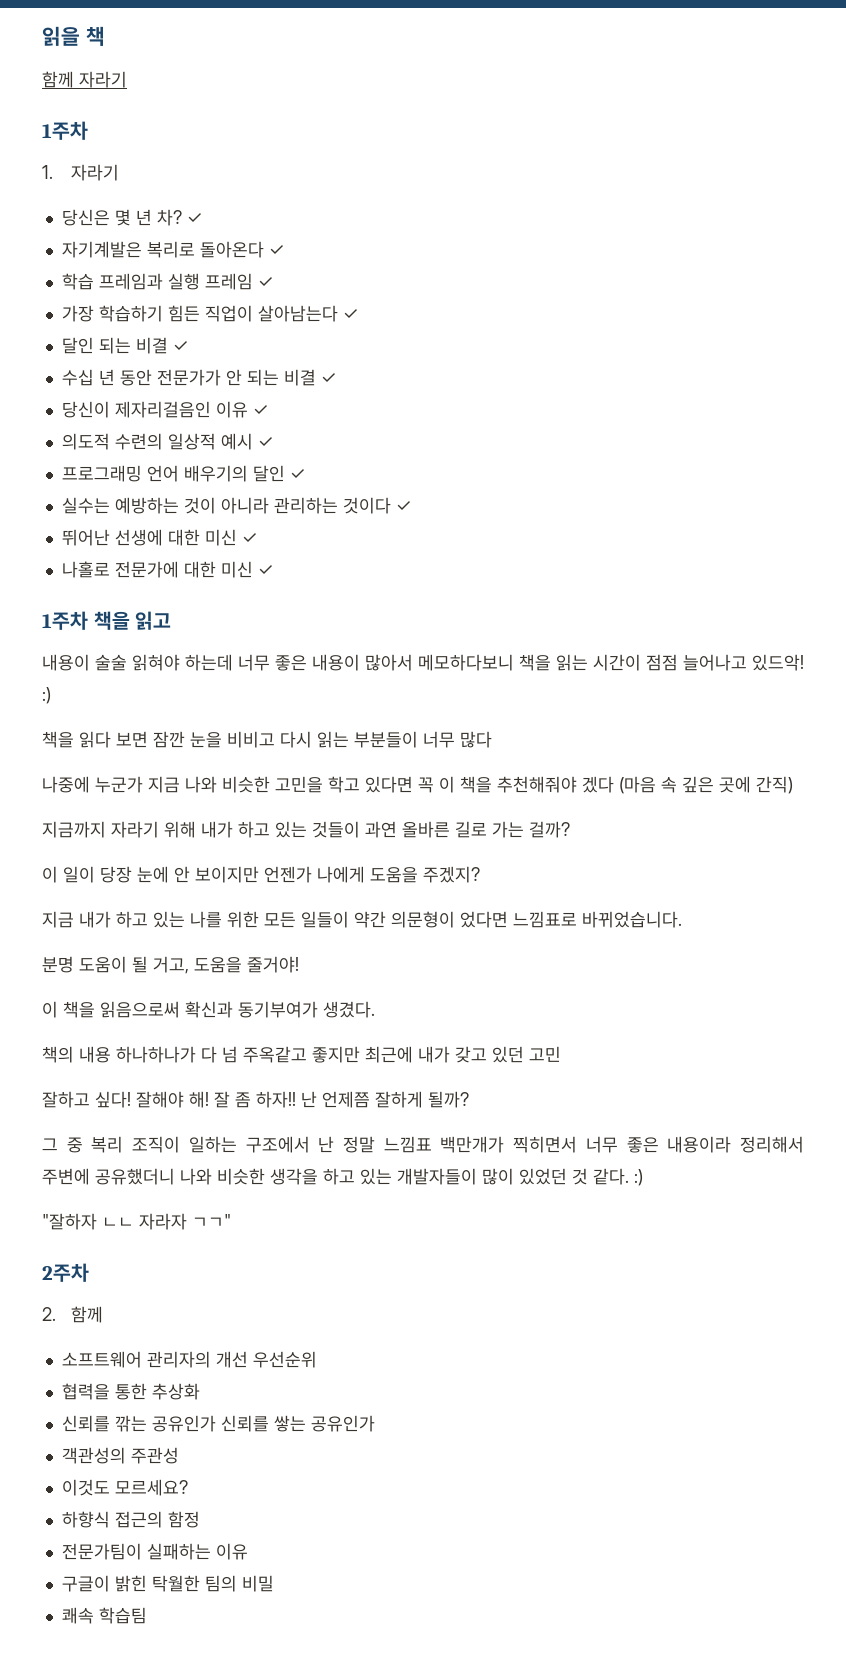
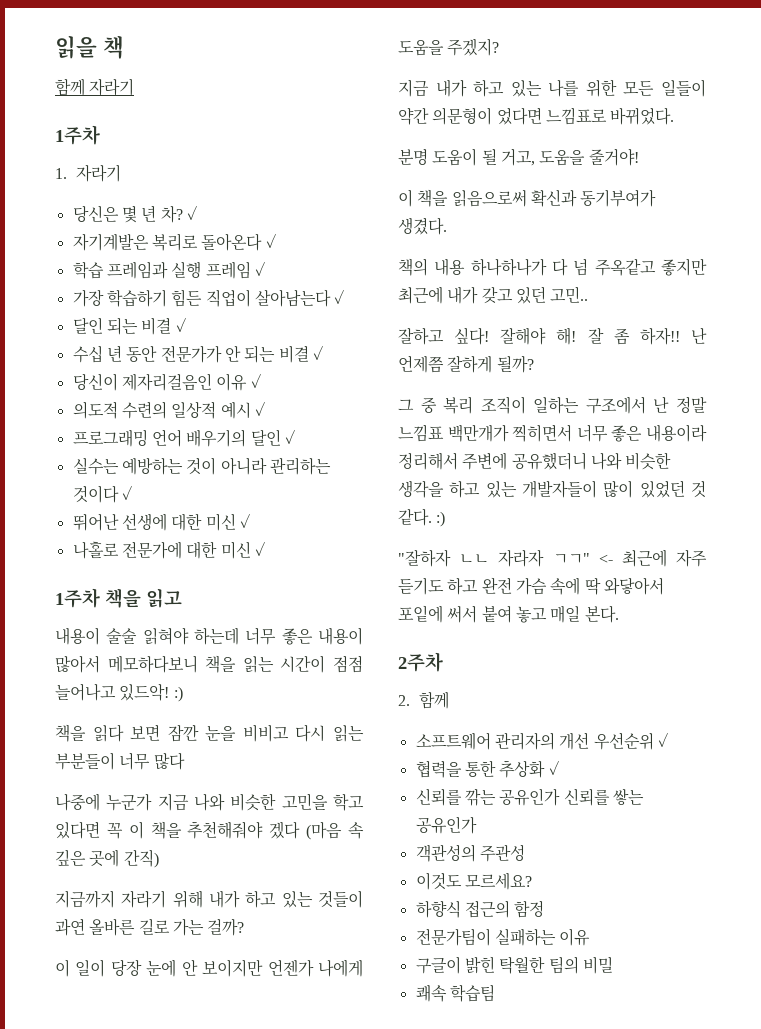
- 지금 내가 하고 있는 나를 위한 모든 일들이 약간 의문형이 었다면 느낌표로 바뀌었습니다.
+ 지금 내가 하고 있는 나를 위한 모든 일들이 약간 의문형이 었다면 느낌표로 바뀌었다.
- 책의 내용 하나하나가 다 넘 주옥같고 좋지만 최근에 내가 갖고 있던 고민
+ 책의 내용 하나하나가 다 넘 주옥같고 좋지만 최근에 내가 갖고 있던 고민..
- "잘하자 ㄴㄴ 자라자 ㄱㄱ"
+ "잘하자 ㄴㄴ 자라자 ㄱㄱ" <- 최근에 자주 듣기도 하고 완전 가슴 속에 딱 와닿아서 포잍에 써서 붙여 놓고 매일 본다.
- 소프트웨어 관리자의 개선 우선순위
+ 소프트웨어 관리자의 개선 우선순위 ✓
- 협력을 통한 추상화
+ 협력을 통한 추상화 ✓

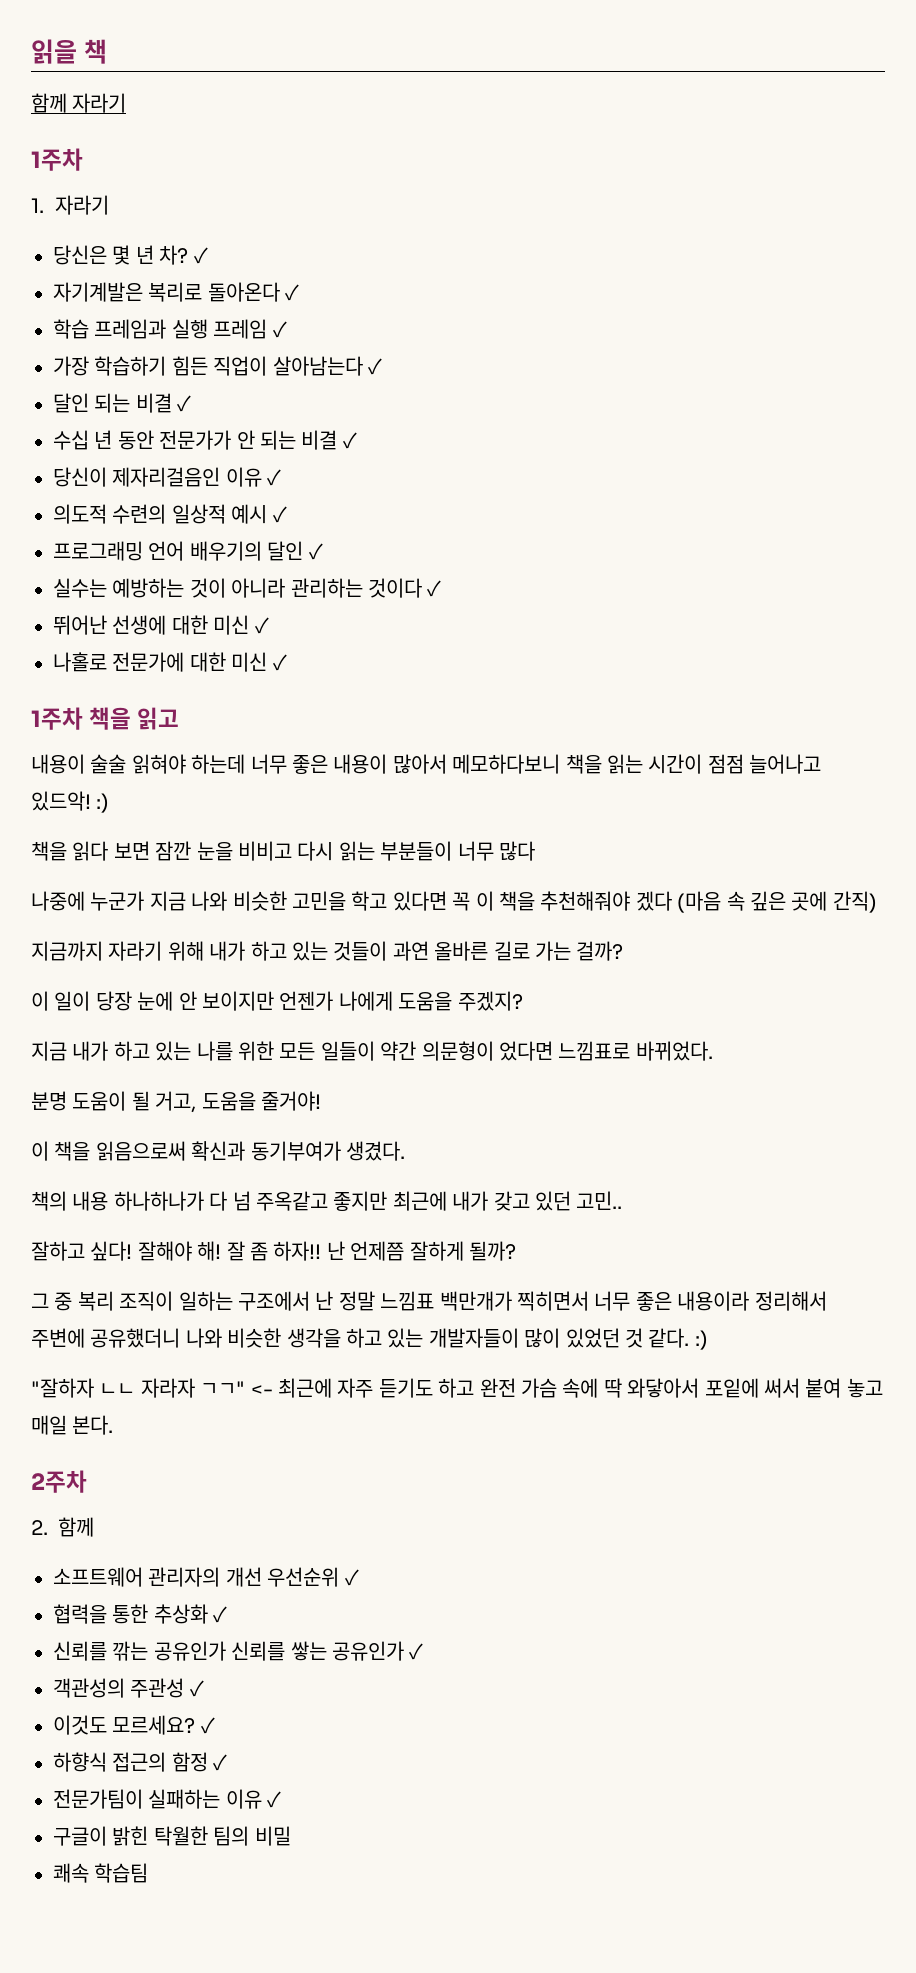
- 신뢰를 깎는 공유인가 신뢰를 쌓는 공유인가
+ 신뢰를 깎는 공유인가 신뢰를 쌓는 공유인가 ✓
- 객관성의 주관성
+ 객관성의 주관성 ✓
- 이것도 모르세요?
+ 이것도 모르세요? ✓
- 하향식 접근의 함정
+ 하향식 접근의 함정 ✓
- 전문가팀이 실패하는 이유
+ 전문가팀이 실패하는 이유 ✓

